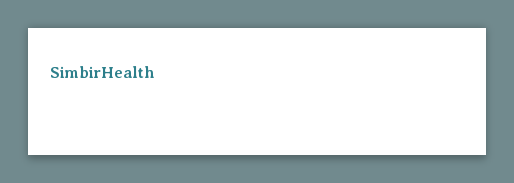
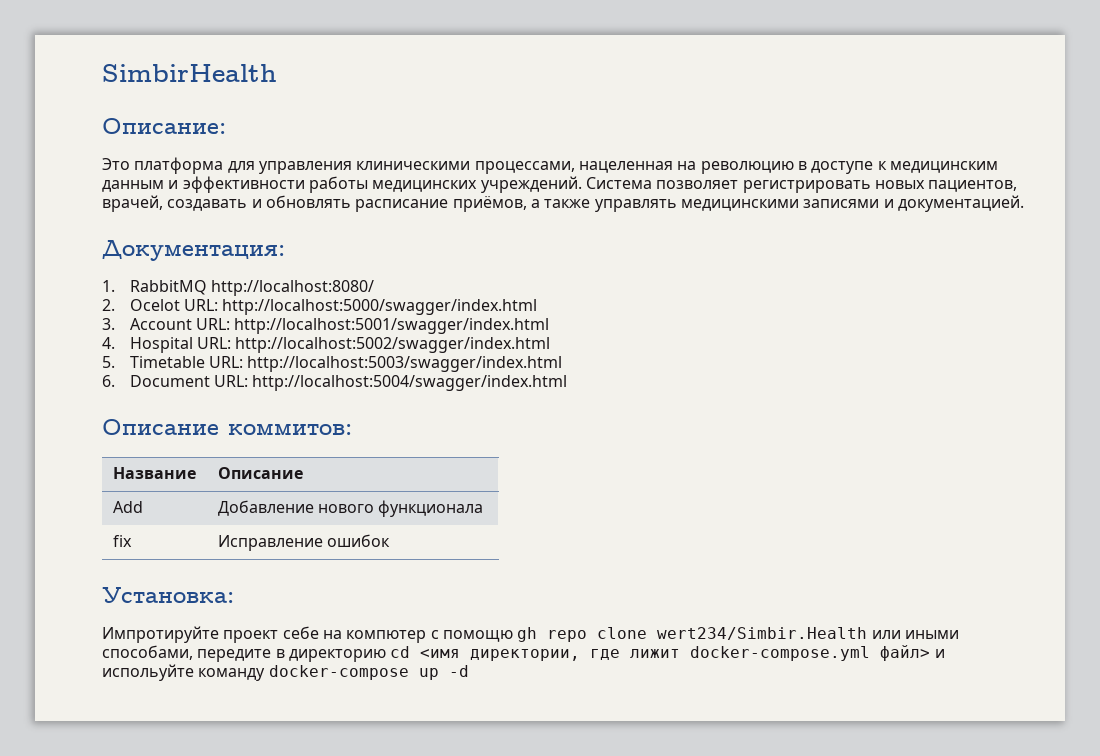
+ Описание:
+ Это платформа для управления клиническими процессами, нацеленная на революцию в доступе к медицинским данным и эффективности работы медицинских учреждений. Система позволяет регистрировать новых пациентов, врачей, создавать и обновлять расписание приёмов, а также управлять медицинскими записями и документацией.
+ Документация:
+ 1. RabbitMQ http://localhost:8080/
+ 2. Ocelot URL: http://localhost:5000/swagger/index.html
+ 3. Account URL: http://localhost:5001/swagger/index.html
+ 4. Hospital URL: http://localhost:5002/swagger/index.html
+ 5. Timetable URL: http://localhost:5003/swagger/index.html
+ 6. Document URL: http://localhost:5004/swagger/index.html
+ Описание коммитов:
+ Название | Описание
+ Add | Добавление нового функционала
+ fix | Исправление ошибок
+ Установка:
+ Импротируйте проект себе на компютер с помощю gh repo clone wert234/Simbir.Health или иными способами, передите в директорию cd <имя директории, где лижит docker-compose.yml файл> и испольуйте команду docker-compose up -d

